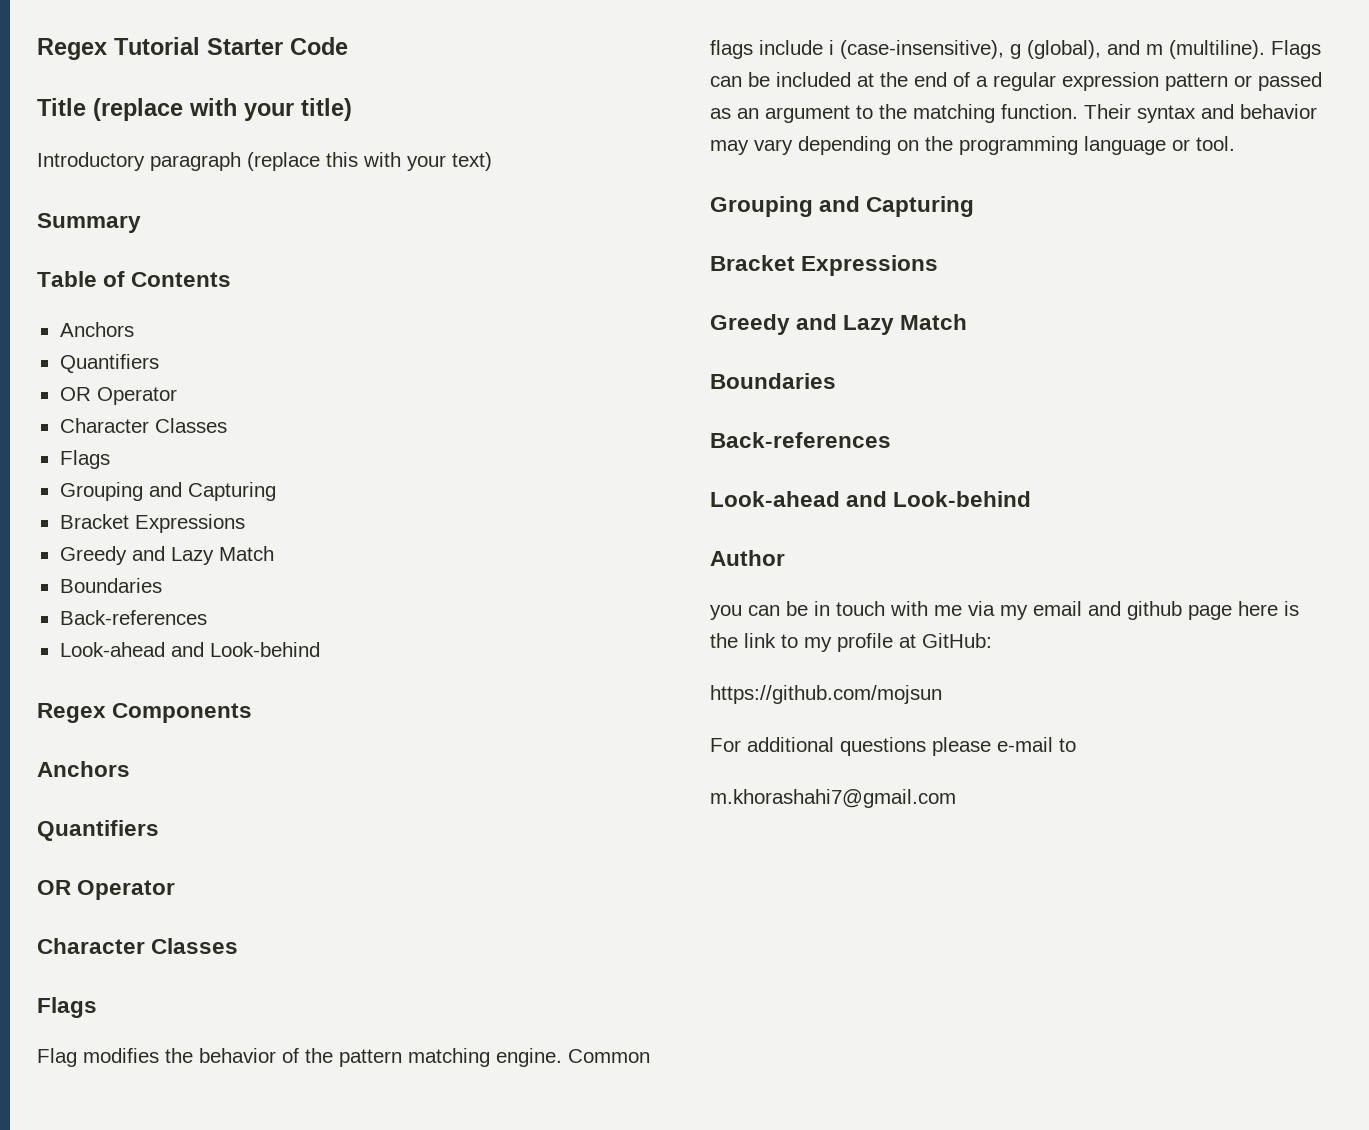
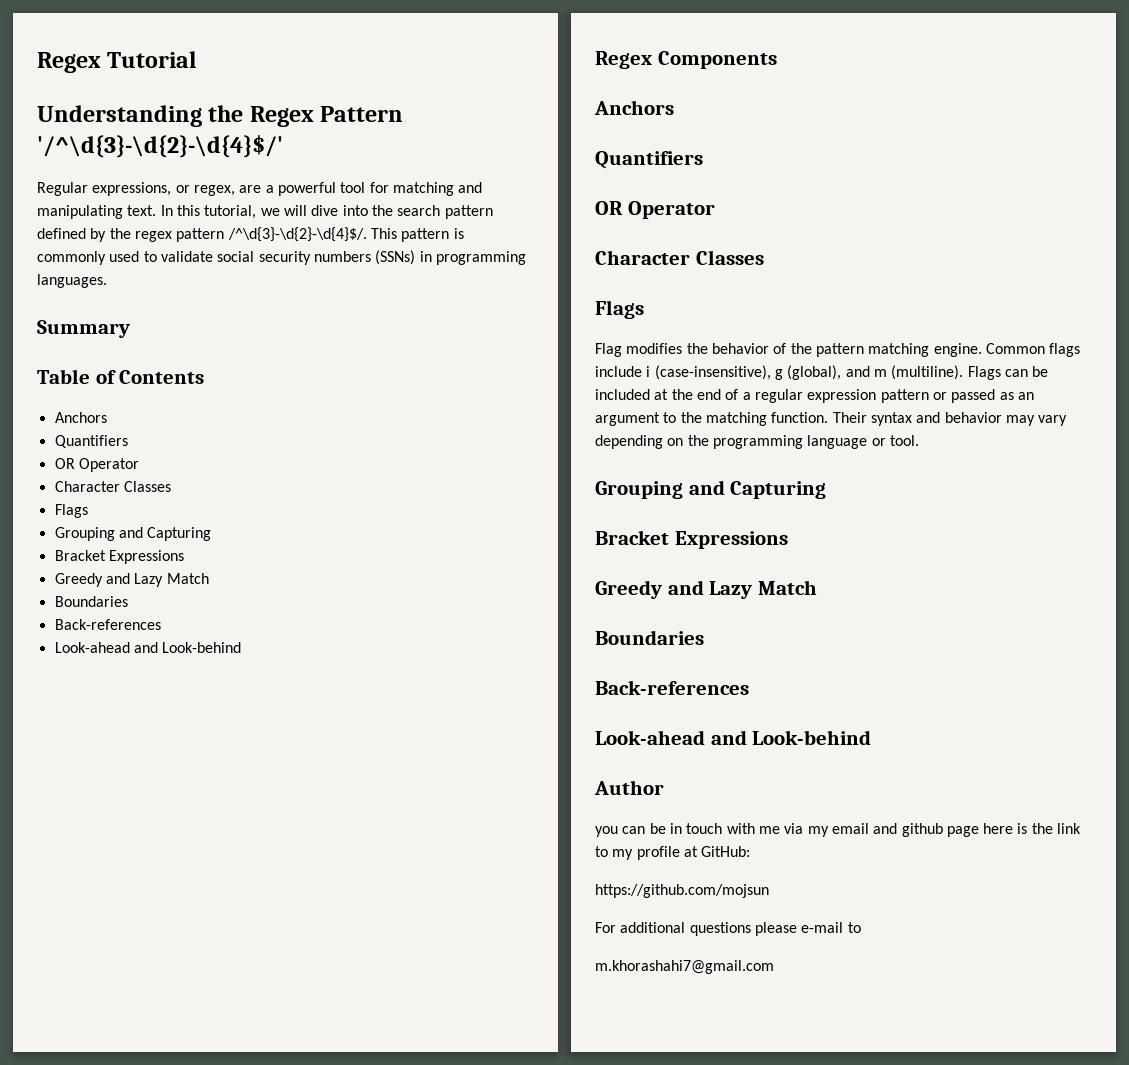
- Regex Tutorial Starter Code
- Title (replace with your title)
- Introductory paragraph (replace this with your text)
+ Regex Tutorial
+ Understanding the Regex Pattern '/^\d{3}-\d{2}-\d{4}$/'
+ Regular expressions, or regex, are a powerful tool for matching and manipulating text. In this tutorial, we will dive into the search pattern defined by the regex pattern /^\d{3}-\d{2}-\d{4}$/. This pattern is commonly used to validate social security numbers (SSNs) in programming languages.

